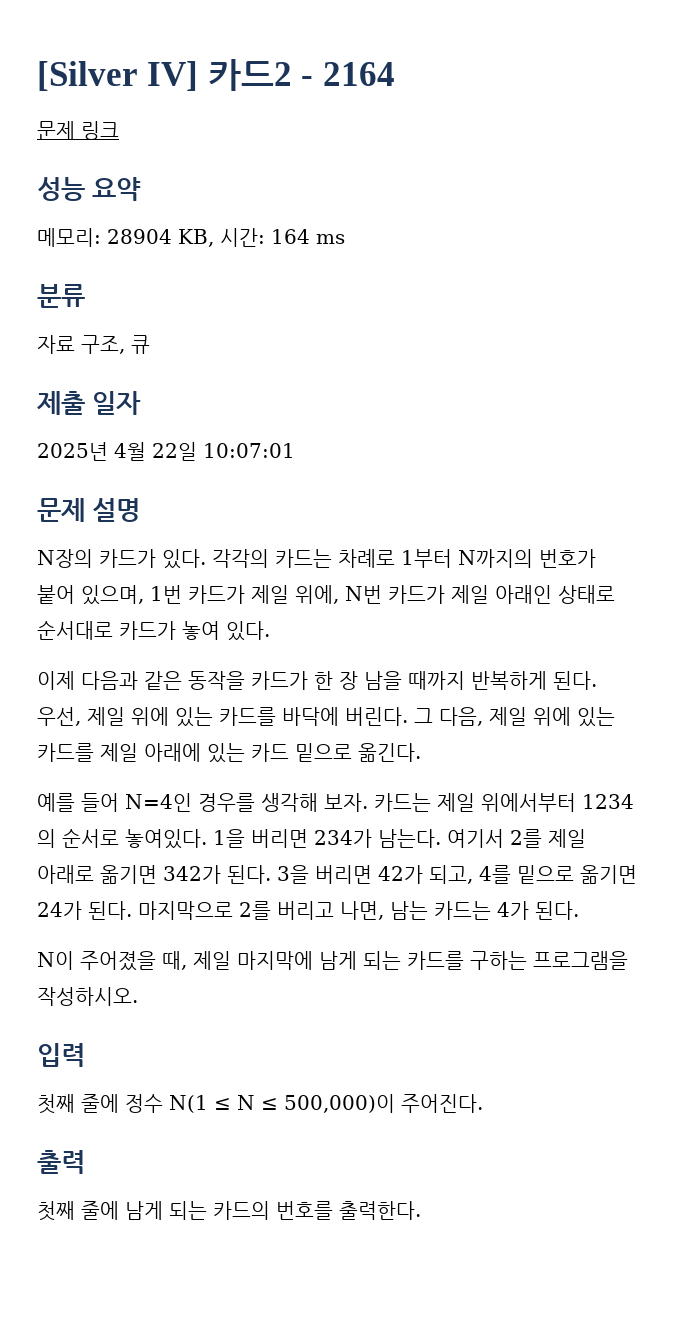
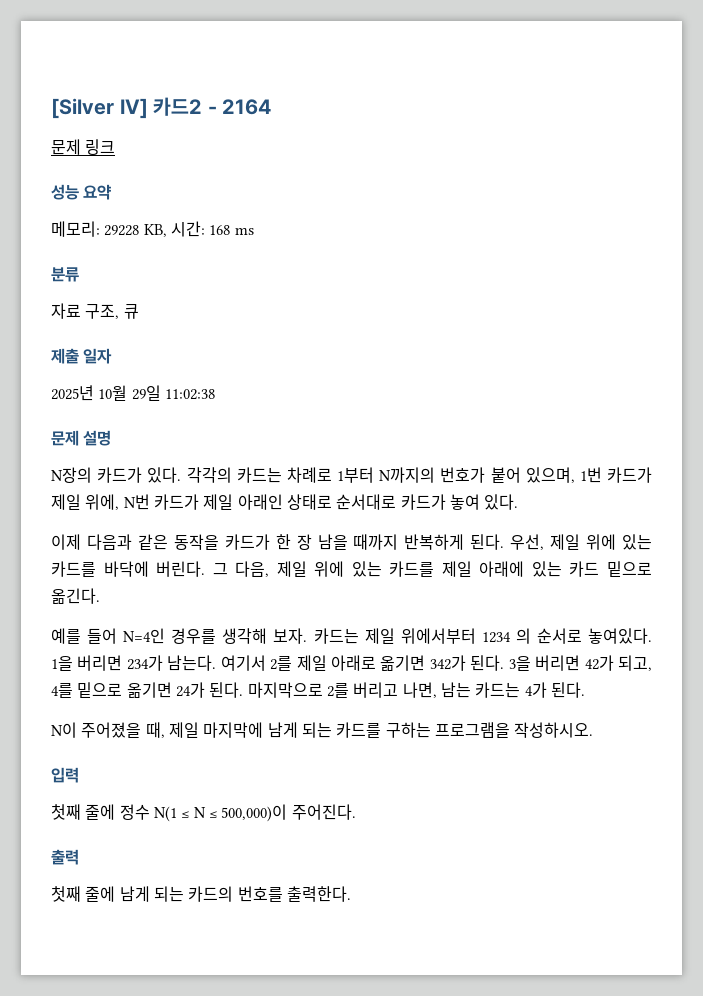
- 메모리: 28904 KB, 시간: 164 ms
+ 메모리: 29228 KB, 시간: 168 ms
- 2025년 4월 22일 10:07:01
+ 2025년 10월 29일 11:02:38

